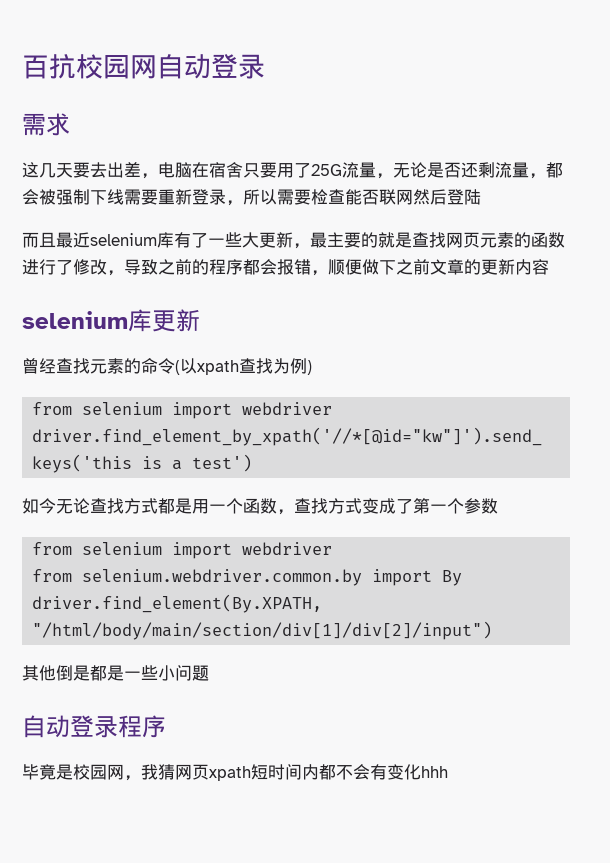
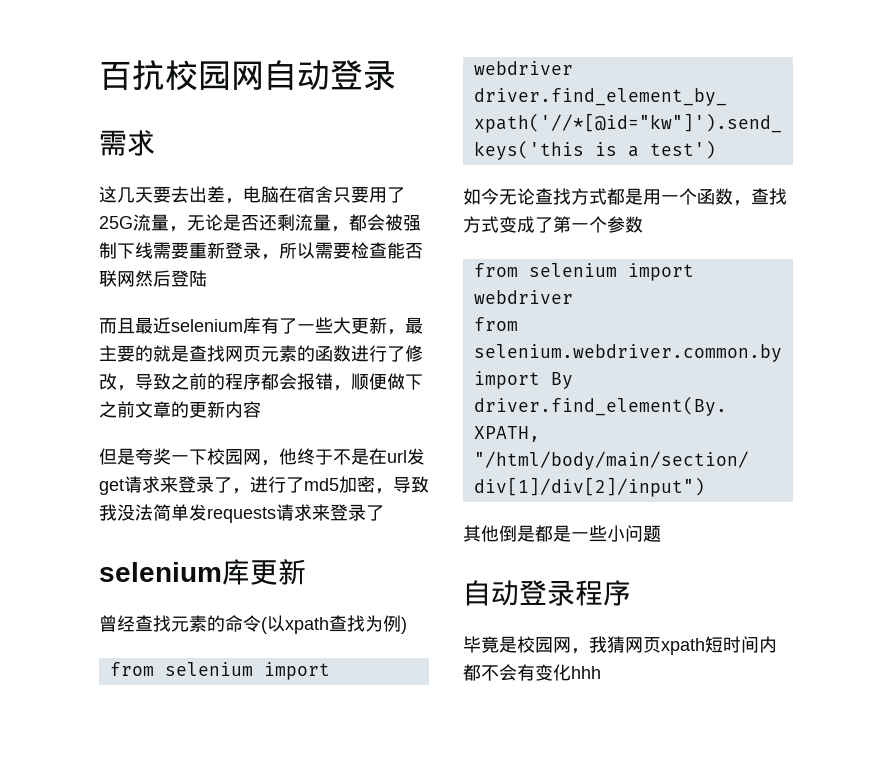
+ 但是夸奖一下校园网，他终于不是在url发get请求来登录了，进行了md5加密，导致我没法简单发requests请求来登录了

